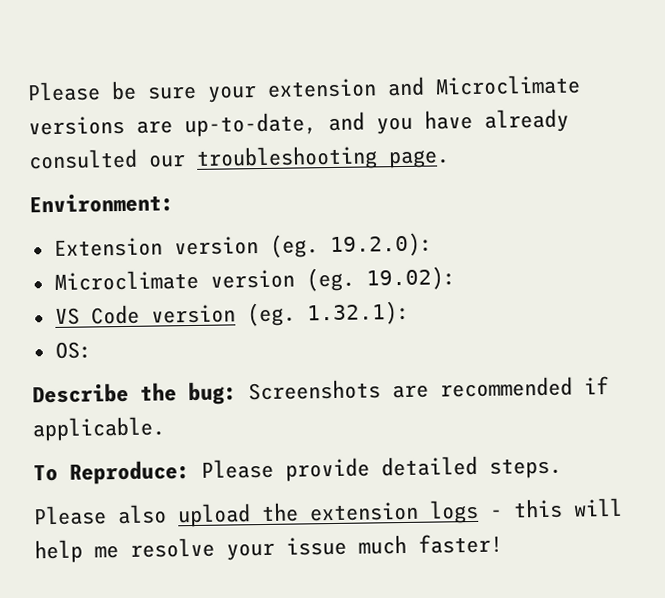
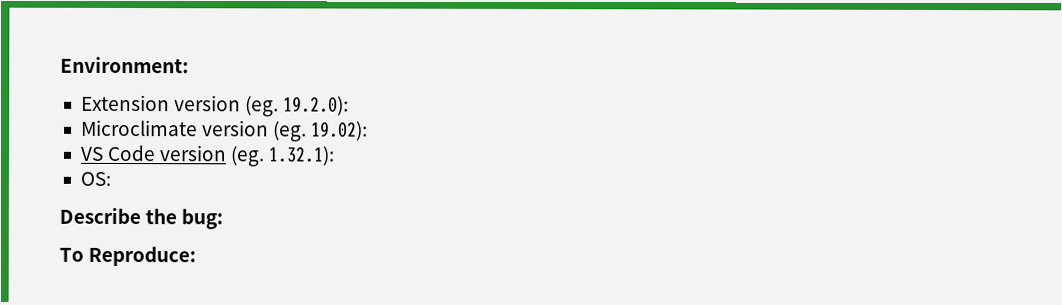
- Please be sure your extension and Microclimate versions are up-to-date, and you have already consulted our troubleshooting page.
- Describe the bug: Screenshots are recommended if applicable.
- To Reproduce: Please provide detailed steps.
- Please also upload the extension logs - this will help me resolve your issue much faster!
+ Describe the bug:
+ To Reproduce:

